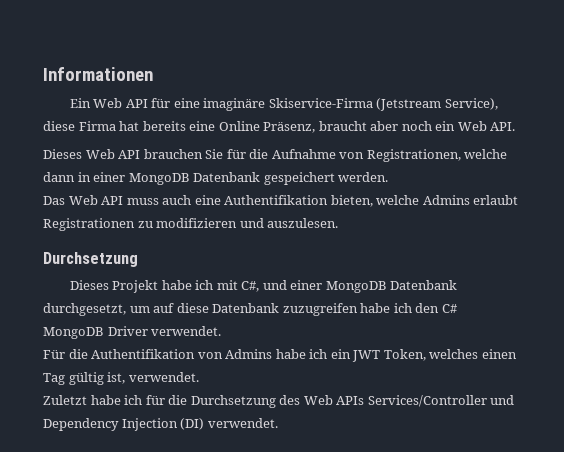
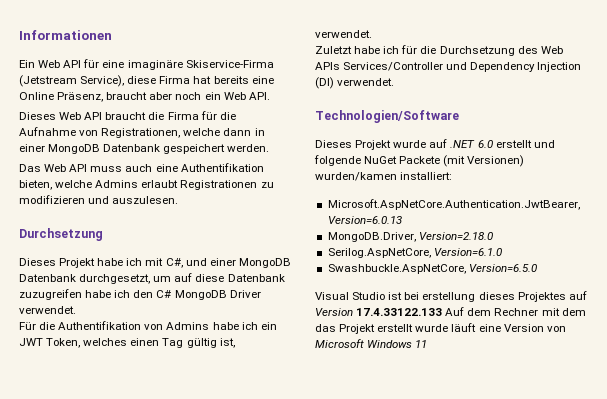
- Dieses Web API brauchen Sie für die Aufnahme von Registrationen, welche dann in einer MongoDB Datenbank gespeichert werden.
+ Dieses Web API braucht die Firma für die Aufnahme von Registrationen, welche dann in einer MongoDB Datenbank gespeichert werden.
+ Technologien/Software
+ Dieses Projekt wurde auf .NET 6.0 erstellt und folgende NuGet Packete (mit Versionen) wurden/kamen installiert:
+ Microsoft.AspNetCore.Authentication.JwtBearer, Version=6.0.13
+ MongoDB.Driver, Version=2.18.0
+ Serilog.AspNetCore, Version=6.1.0
+ Swashbuckle.AspNetCore, Version=6.5.0
+ Visual Studio ist bei erstellung dieses Projektes auf Version 17.4.33122.133 Auf dem Rechner mit dem das Projekt erstellt wurde läuft eine Version von Microsoft Windows 11

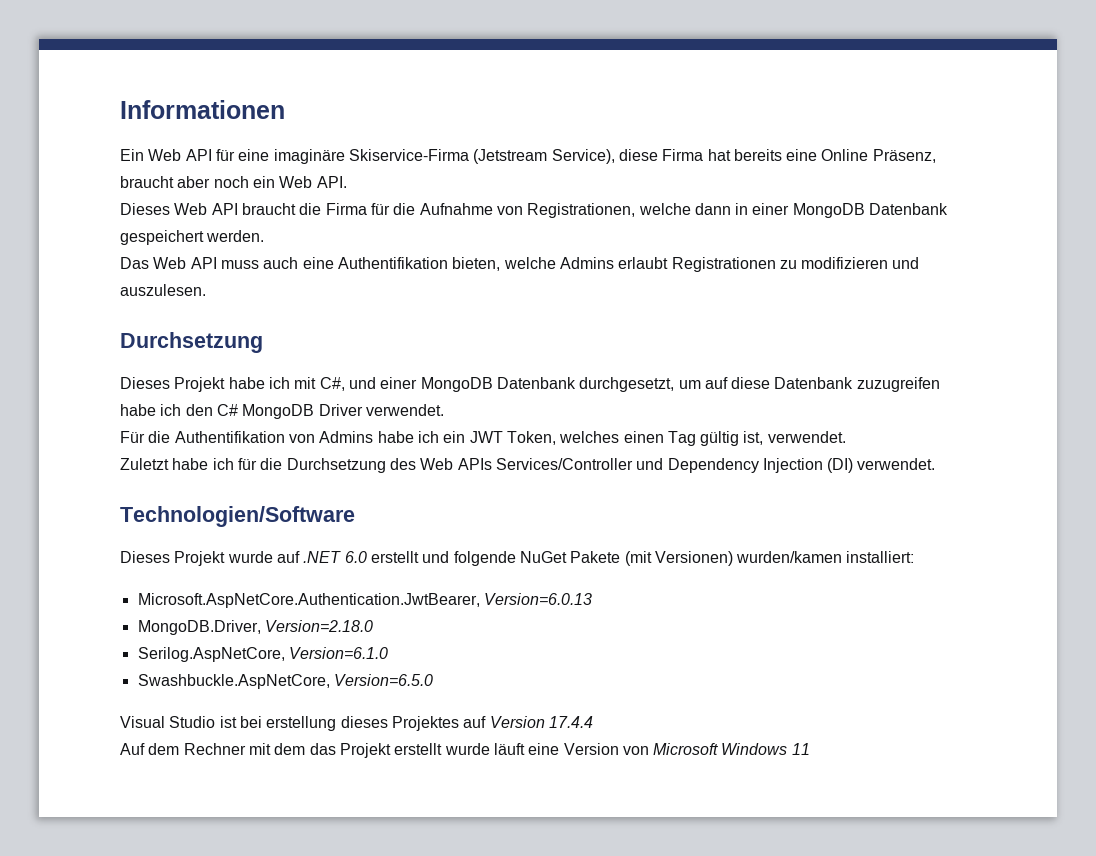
- Dieses Projekt wurde auf .NET 6.0 erstellt und folgende NuGet Packete (mit Versionen) wurden/kamen installiert:
+ Dieses Projekt wurde auf .NET 6.0 erstellt und folgende NuGet Pakete (mit Versionen) wurden/kamen installiert:
- Visual Studio ist bei erstellung dieses Projektes auf Version 17.4.33122.133 Auf dem Rechner mit dem das Projekt erstellt wurde läuft eine Version von Microsoft Windows 11
+ Visual Studio ist bei erstellung dieses Projektes auf Version 17.4.4
+ Auf dem Rechner mit dem das Projekt erstellt wurde läuft eine Version von Microsoft Windows 11

